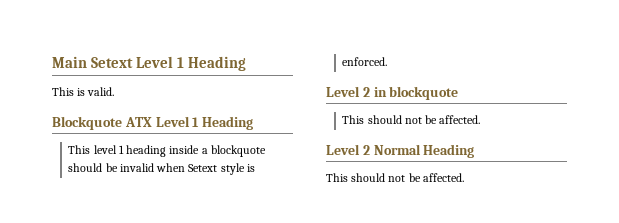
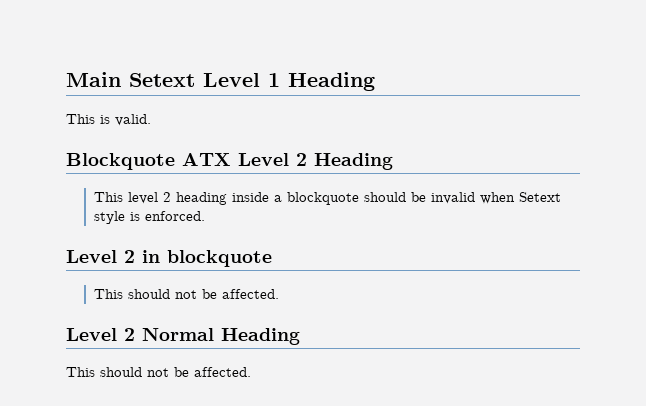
- Blockquote ATX Level 1 Heading
+ Blockquote ATX Level 2 Heading
- This level 1 heading inside a blockquote should be invalid when Setext style is enforced.
+ This level 2 heading inside a blockquote should be invalid when Setext style is enforced.

